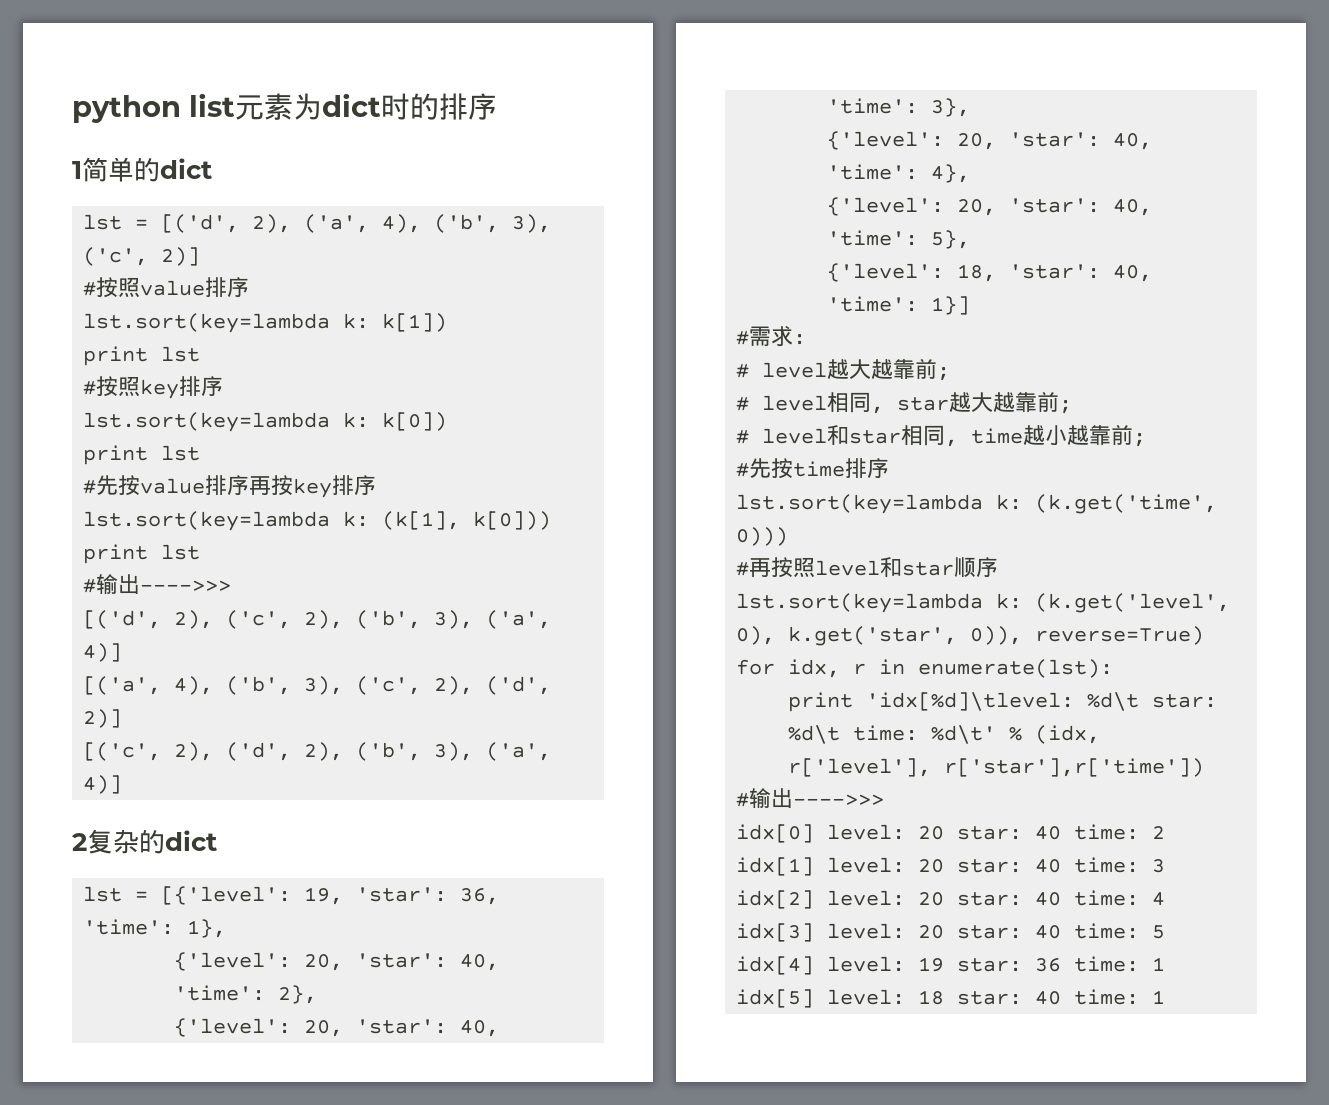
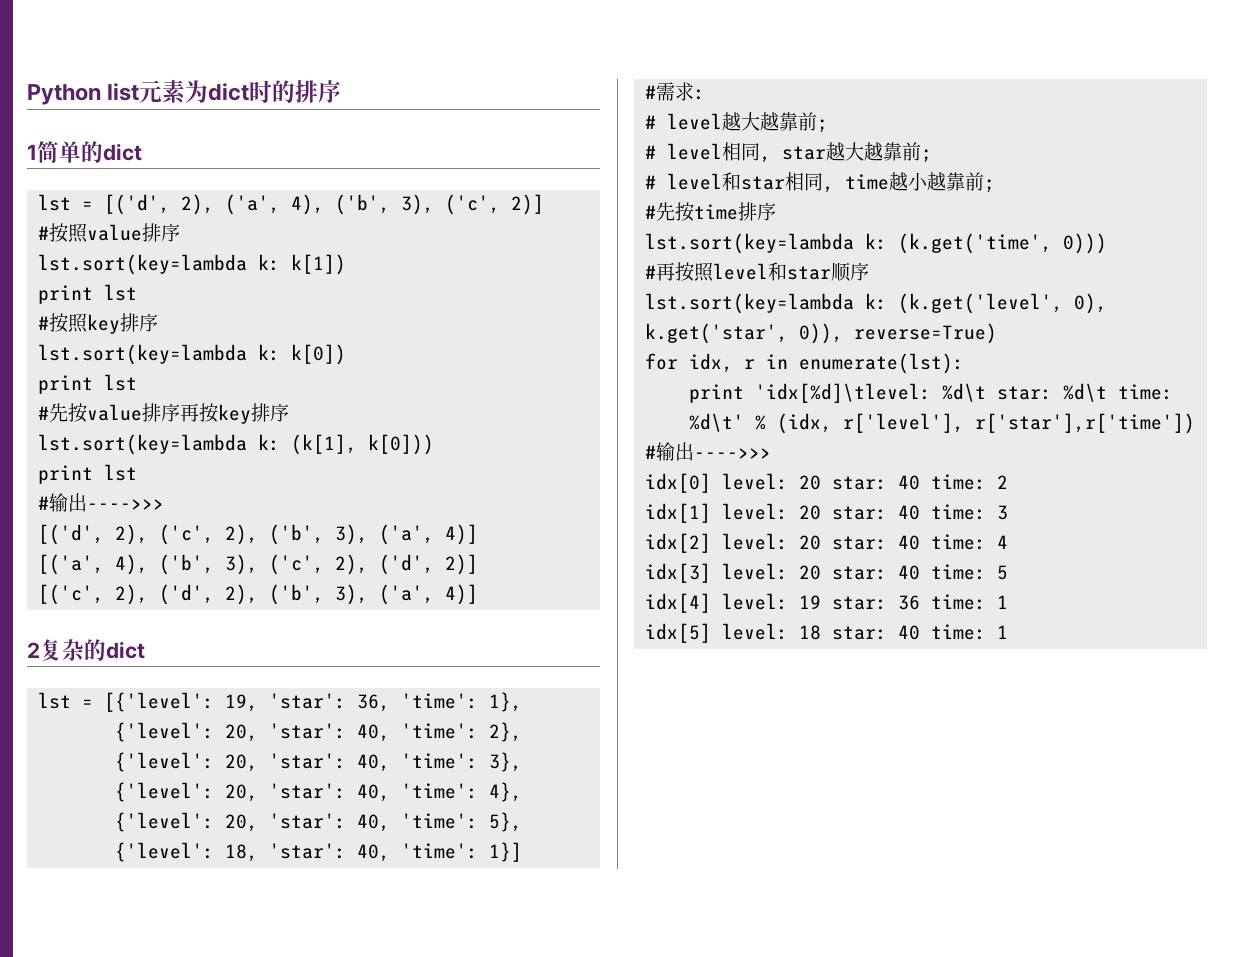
- python list元素为dict时的排序
+ Python list元素为dict时的排序

